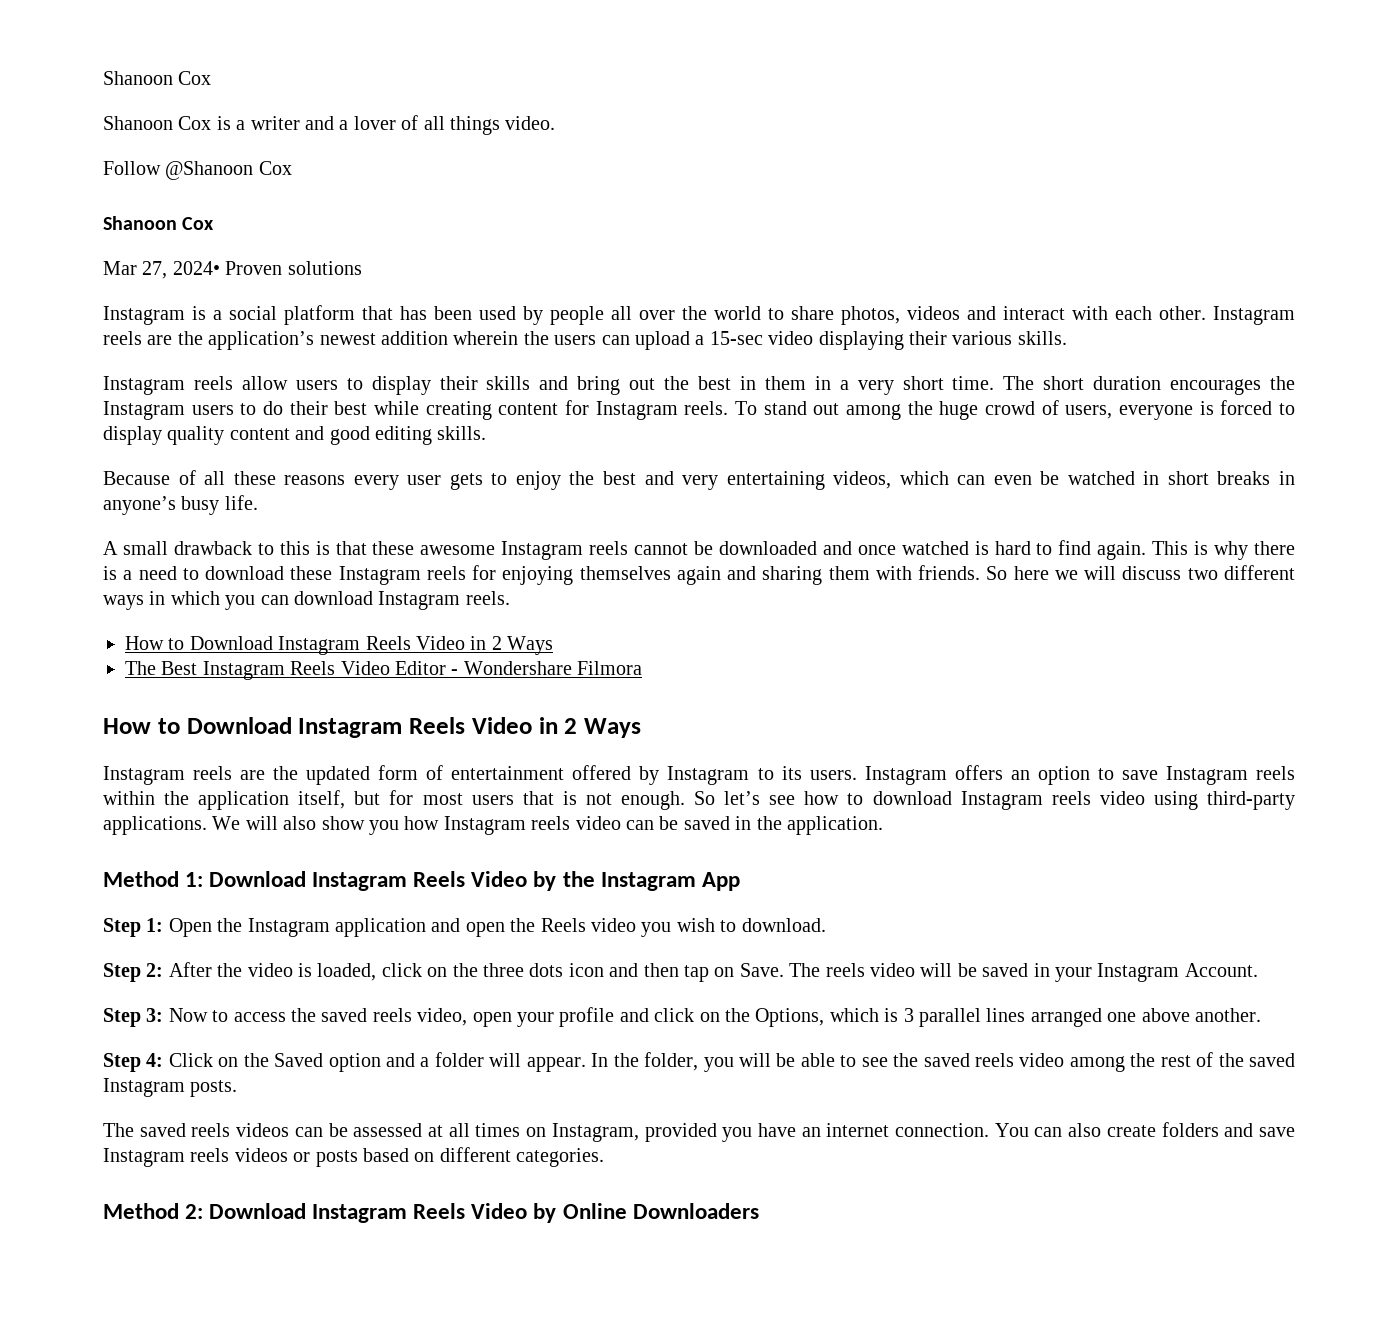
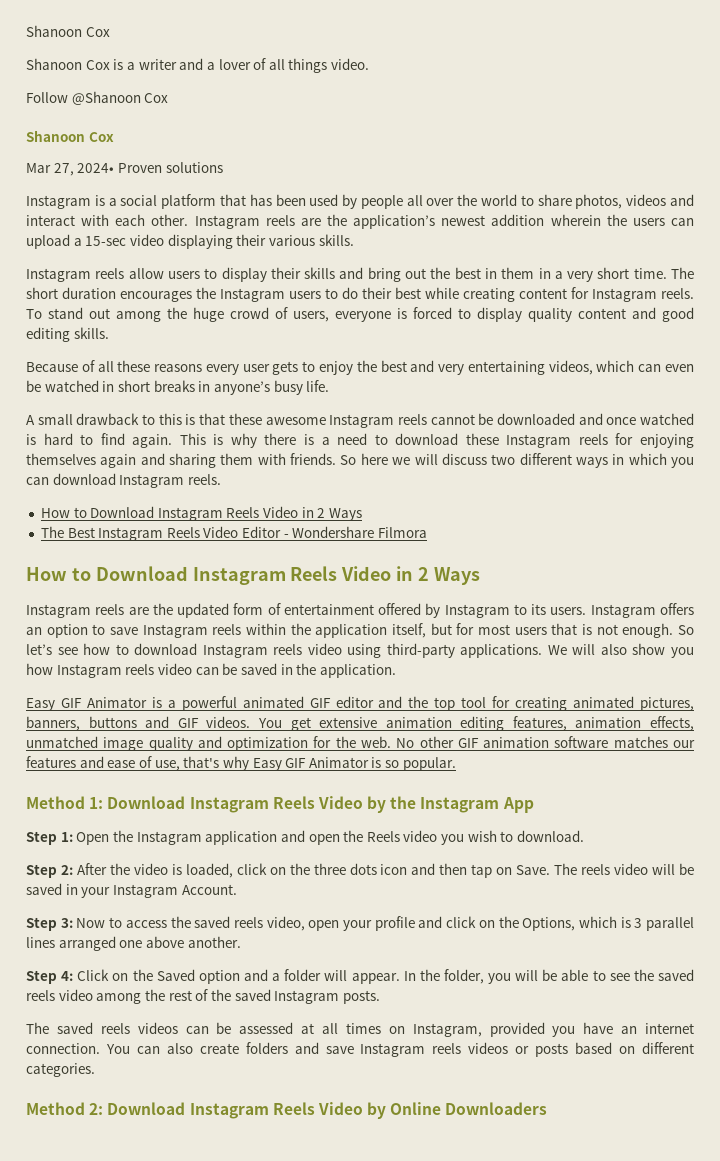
+ Easy GIF Animator is a powerful animated GIF editor and the top tool for creating animated pictures, banners, buttons and GIF videos. You get extensive animation editing features, animation effects, unmatched image quality and optimization for the web. No other GIF animation software matches our features and ease of use, that's why Easy GIF Animator is so popular.

